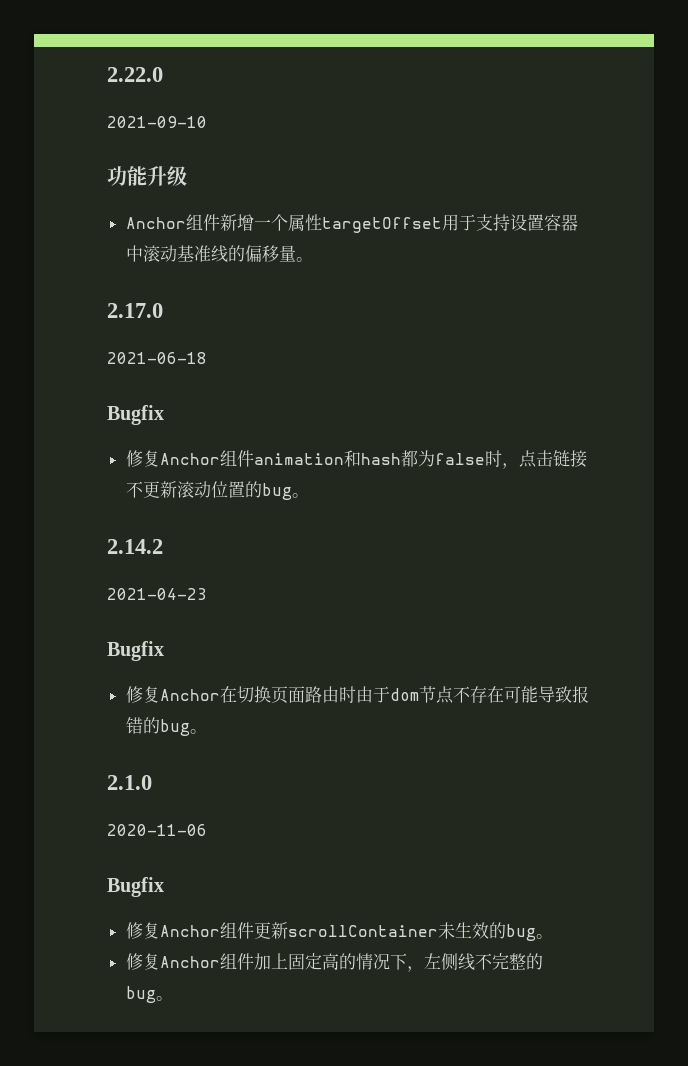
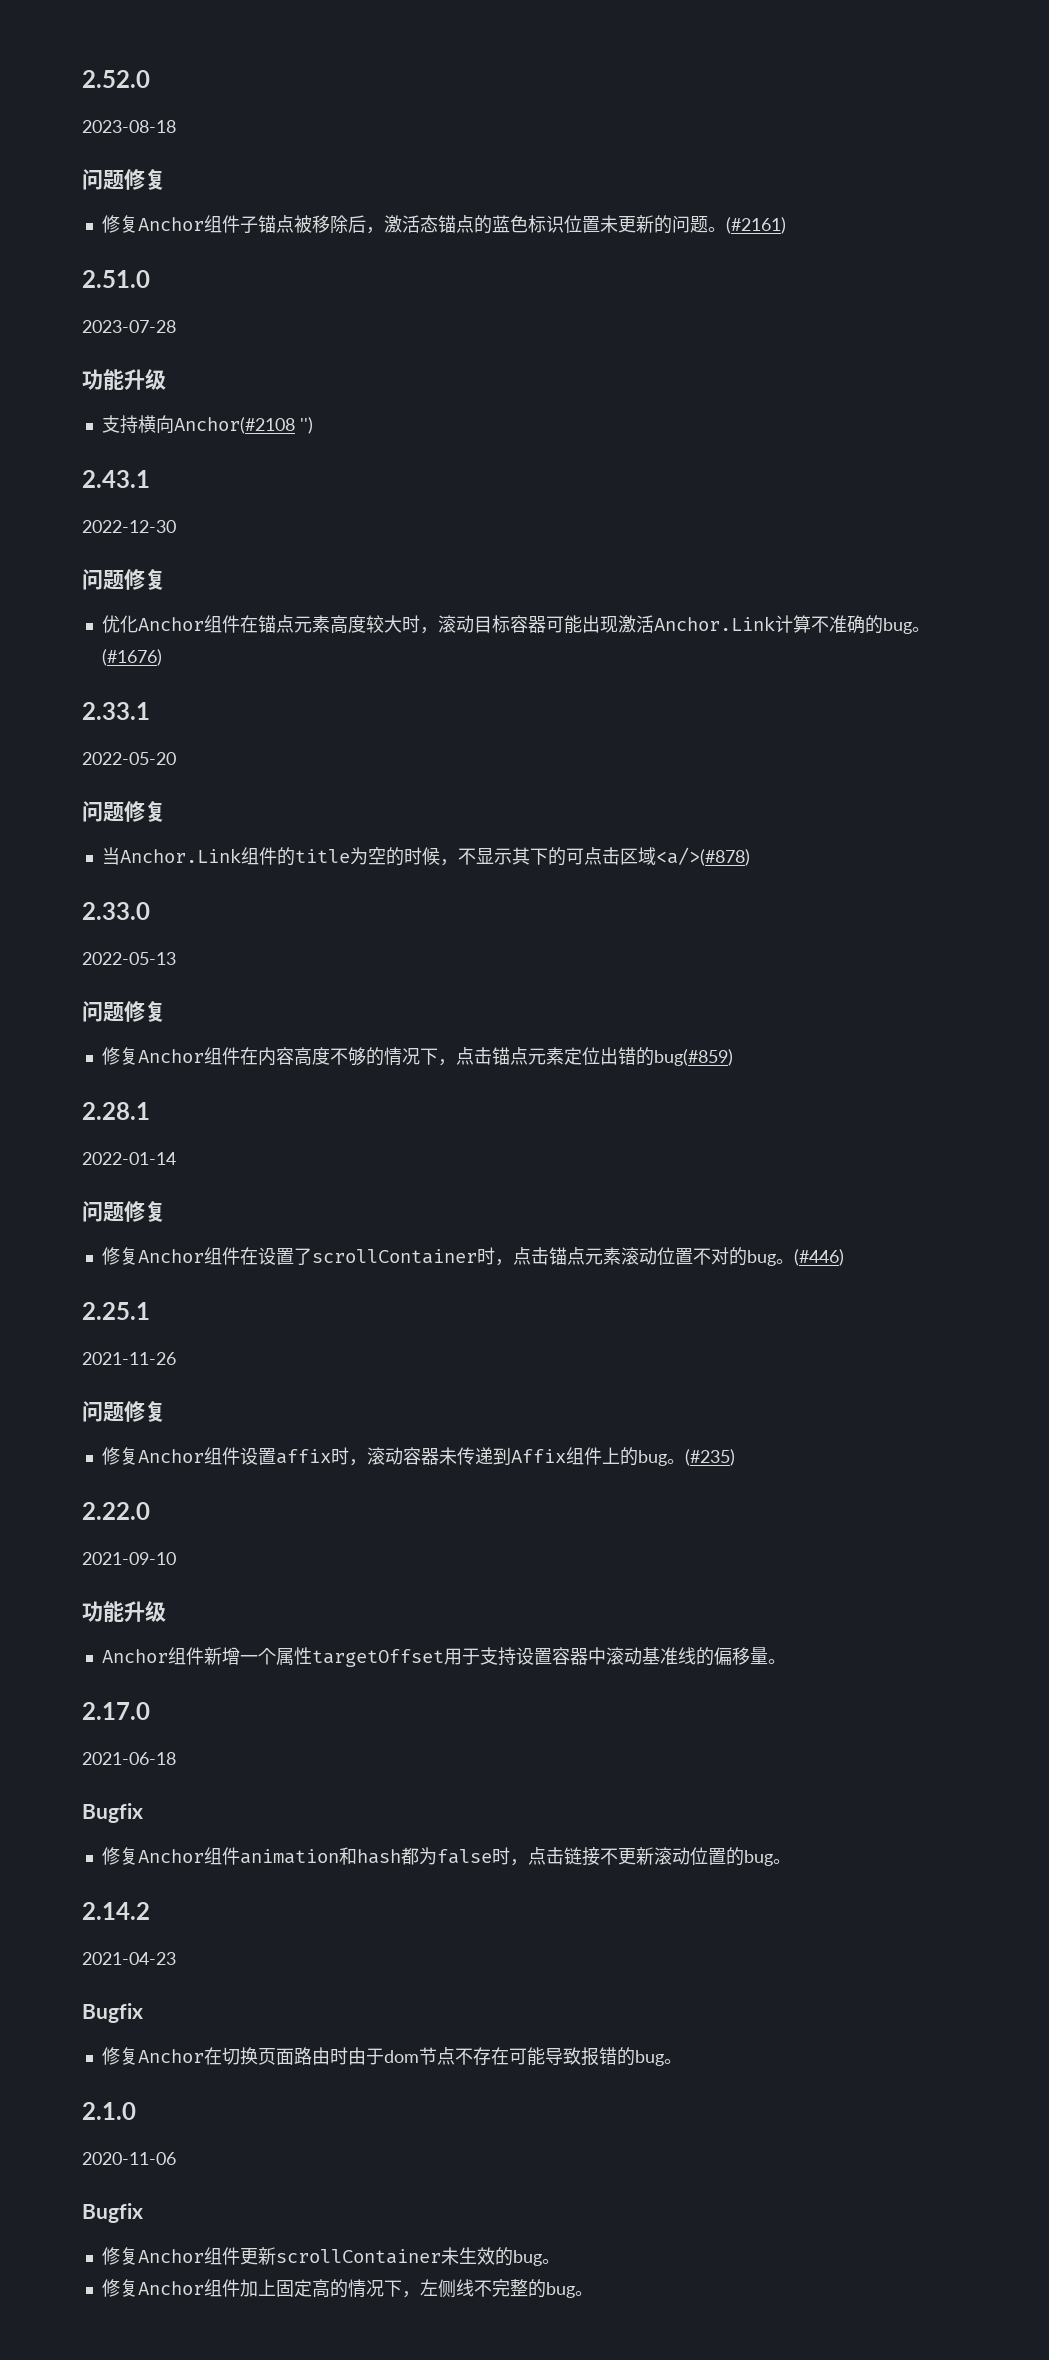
+ 2.52.0
+ 2023-08-18
+ 问题修复
+ 修复Anchor组件子锚点被移除后，激活态锚点的蓝色标识位置未更新的问题。(#2161)
+ 2.51.0
+ 2023-07-28
+ 功能升级
+ 支持横向Anchor(#2108 '')
+ 2.43.1
+ 2022-12-30
+ 问题修复
+ 优化Anchor组件在锚点元素高度较大时，滚动目标容器可能出现激活Anchor.Link计算不准确的bug。(#1676)
+ 2.33.1
+ 2022-05-20
+ 问题修复
+ 当Anchor.Link组件的title为空的时候，不显示其下的可点击区域<a/>(#878)
+ 2.33.0
+ 2022-05-13
+ 问题修复
+ 修复Anchor组件在内容高度不够的情况下，点击锚点元素定位出错的bug(#859)
+ 2.28.1
+ 2022-01-14
+ 问题修复
+ 修复Anchor组件在设置了scrollContainer时，点击锚点元素滚动位置不对的bug。(#446)
+ 2.25.1
+ 2021-11-26
+ 问题修复
+ 修复Anchor组件设置affix时，滚动容器未传递到Affix组件上的bug。(#235)

